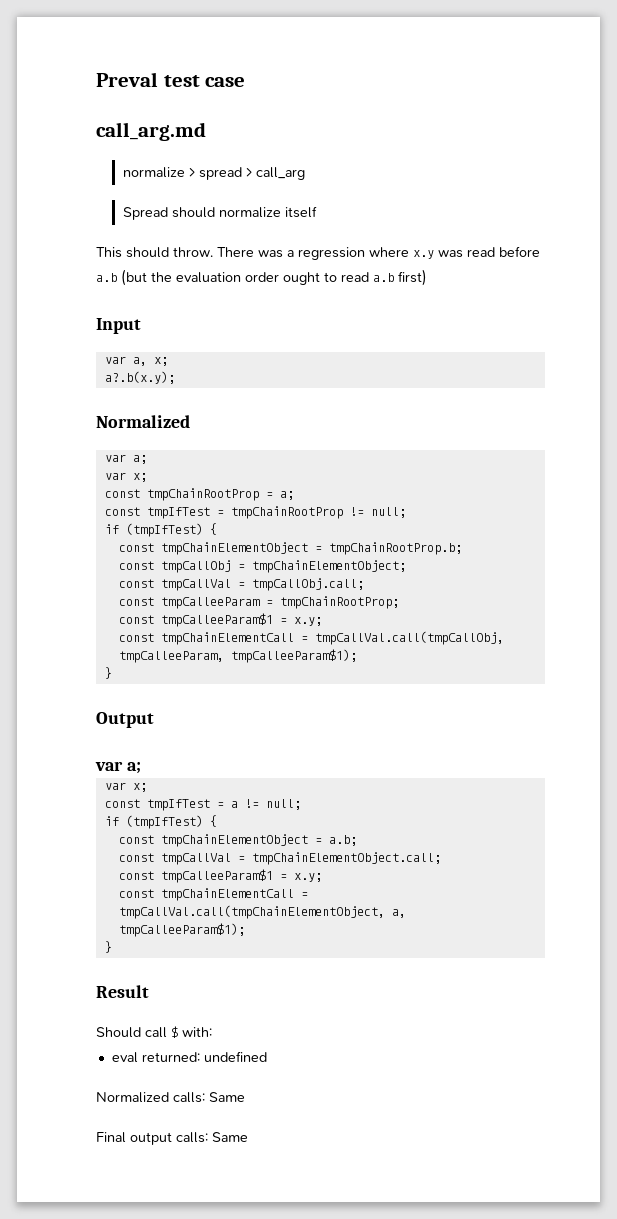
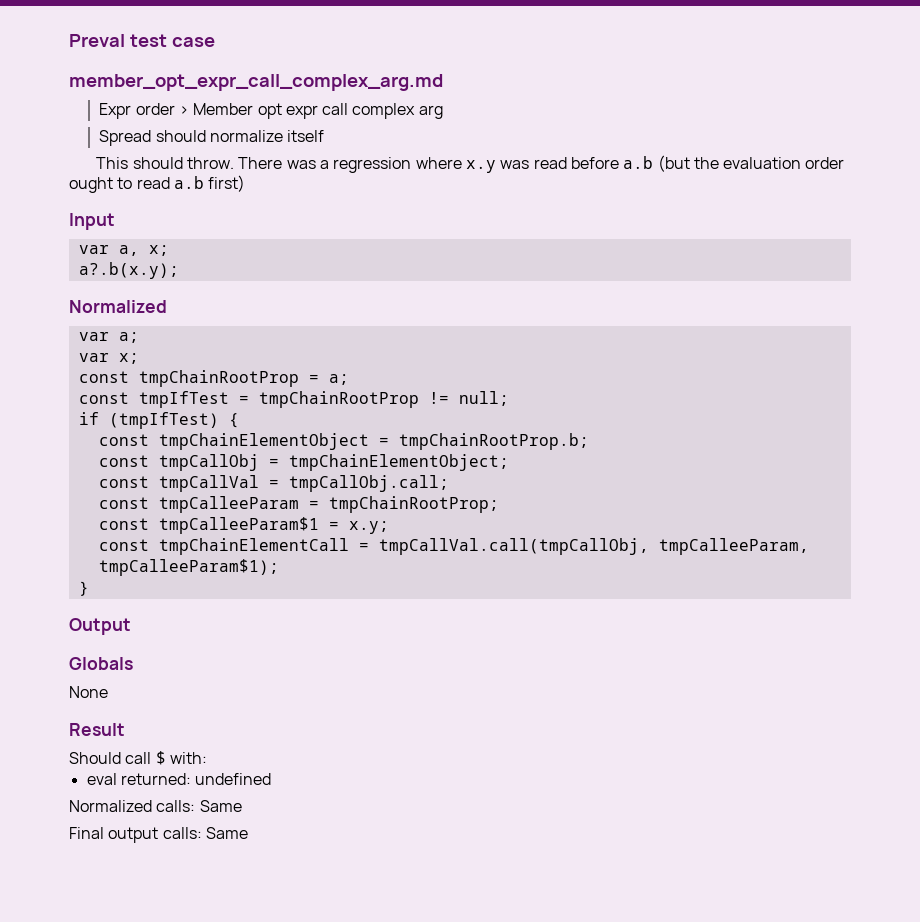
- call_arg.md
- normalize > spread > call_arg
+ member_opt_expr_call_complex_arg.md
+ Expr order > Member opt expr call complex arg
  Output
- var a;
- var x;
- const tmpIfTest = a != null;
- if (tmpIfTest) {
- const tmpChainElementObject = a.b;
- const tmpCallVal = tmpChainElementObject.call;
- const tmpCalleeParam$1 = x.y;
- const tmpChainElementCall = tmpCallVal.call(tmpChainElementObject, a, tmpCalleeParam$1);
- }
+ Globals
+ None

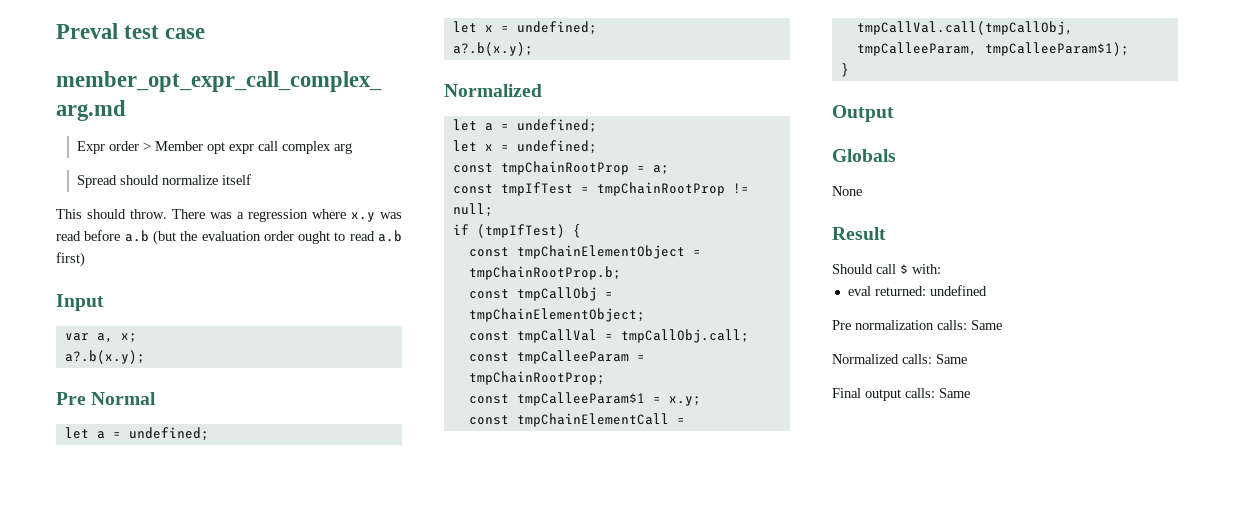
  var a, x;
  a?.b(x.y);
+ Pre Normal
+ let a = undefined;
+ let x = undefined;
+ a?.b(x.y);
  Normalized
- var a;
- var x;
+ let a = undefined;
+ let x = undefined;
+ Pre normalization calls: Same

